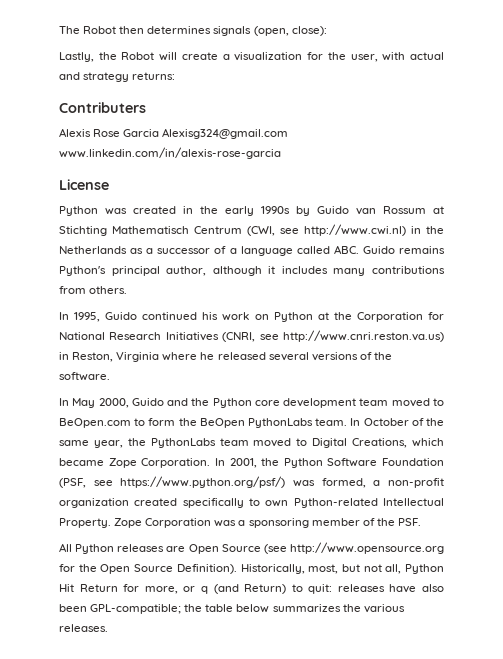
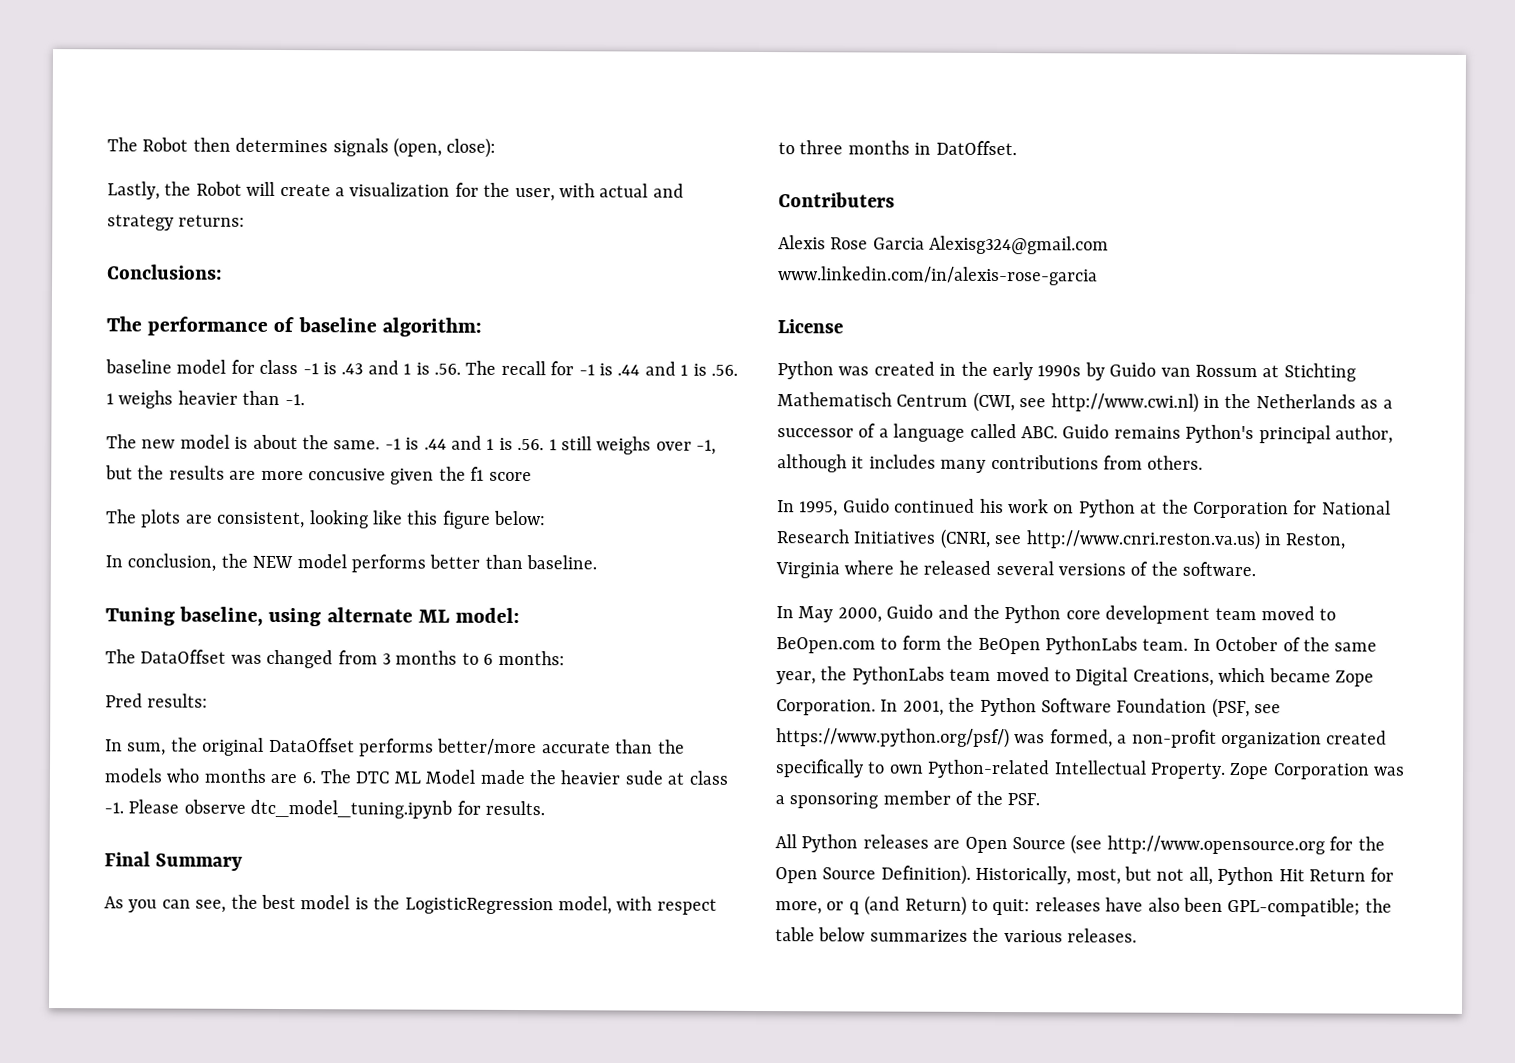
+ Conclusions:
+ The performance of baseline algorithm:
+ baseline model for class -1 is .43 and 1 is .56. The recall for -1 is .44 and 1 is .56. 1 weighs heavier than -1.
+ The new model is about the same. -1 is .44 and 1 is .56. 1 still weighs over -1, but the results are more concusive given the f1 score
+ The plots are consistent, looking like this figure below:
+ In conclusion, the NEW model performs better than baseline.
+ Tuning baseline, using alternate ML model:
+ The DataOffset was changed from 3 months to 6 months:
+ Pred results:
+ In sum, the original DataOffset performs better/more accurate than the models who months are 6. The DTC ML Model made the heavier sude at class -1. Please observe dtc_model_tuning.ipynb for results.
+ Final Summary
+ As you can see, the best model is the LogisticRegression model, with respect to three months in DatOffset.

